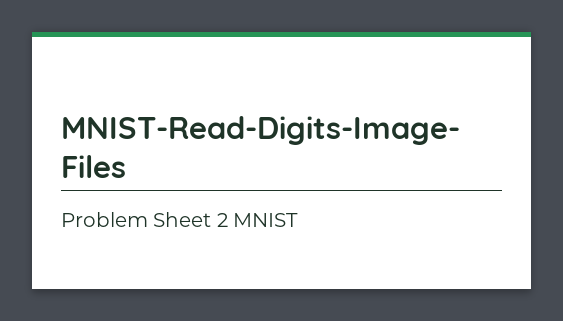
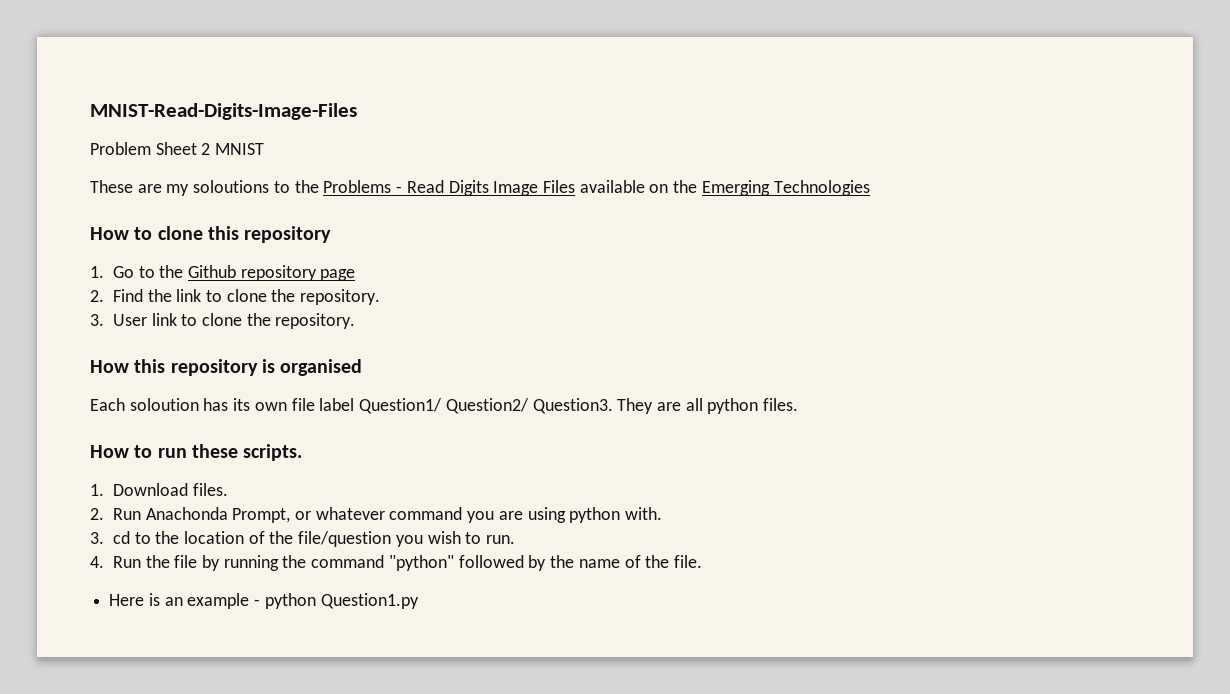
+ These are my soloutions to the Problems - Read Digits Image Files available on the Emerging Technologies
+ How to clone this repository
+ 1. Go to the Github repository page
+ 2. Find the link to clone the repository.
+ 3. User link to clone the repository.
+ How this repository is organised
+ Each soloution has its own file label Question1/ Question2/ Question3. They are all python files.
+ How to run these scripts.
+ 1. Download files.
+ 2. Run Anachonda Prompt, or whatever command you are using python with.
+ 3. cd to the location of the file/question you wish to run.
+ 4. Run the file by running the command "python" followed by the name of the file.
+ Here is an example - python Question1.py

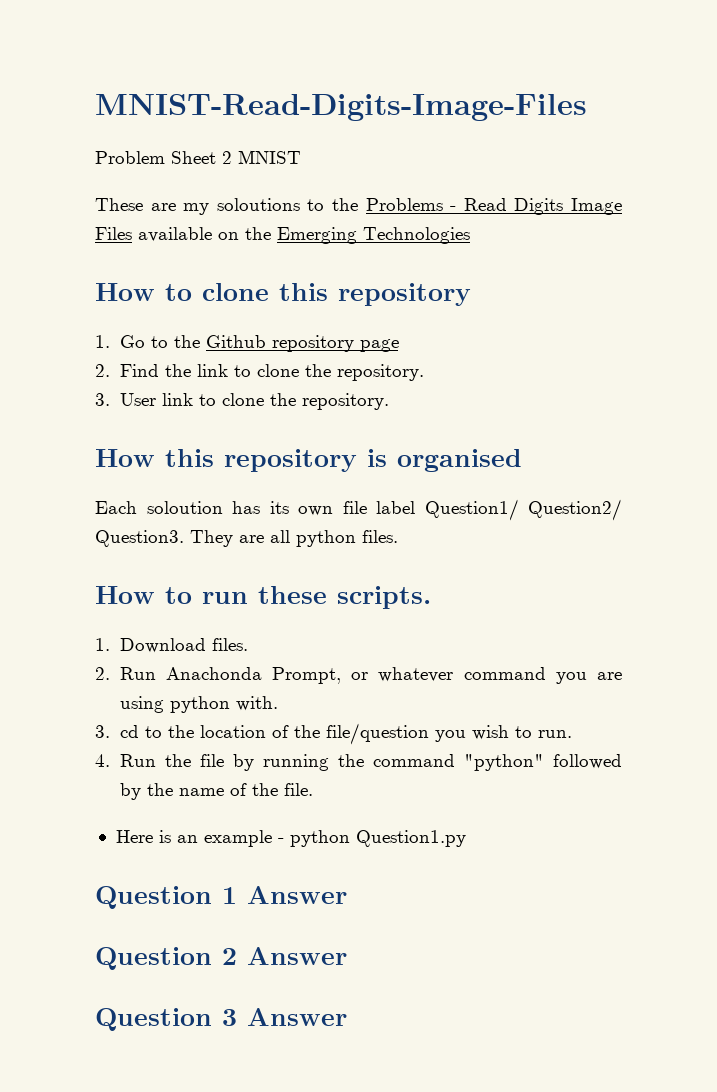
+ Question 1 Answer
+ Question 2 Answer
+ Question 3 Answer

